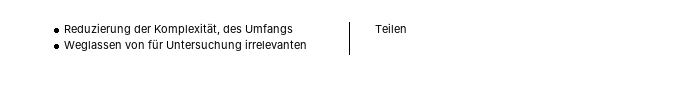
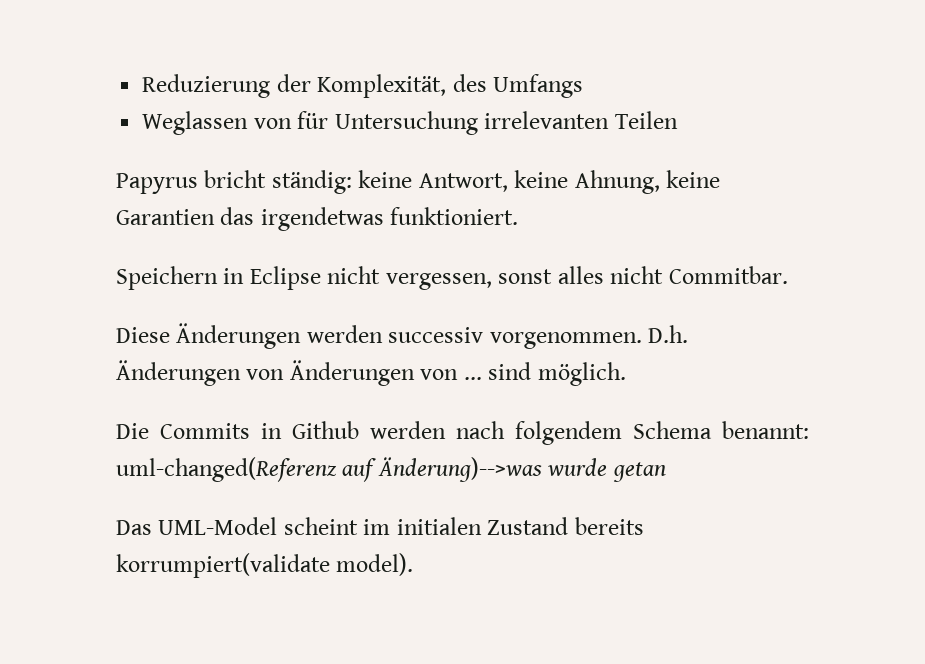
+ Papyrus bricht ständig: keine Antwort, keine Ahnung, keine Garantien das irgendetwas funktioniert.
+ Speichern in Eclipse nicht vergessen, sonst alles nicht Commitbar.
+ Diese Änderungen werden successiv vorgenommen. D.h. Änderungen von Änderungen von ... sind möglich.
+ Die Commits in Github werden nach folgendem Schema benannt: uml-changed(Referenz auf Änderung)-->was wurde getan
+ Das UML-Model scheint im initialen Zustand bereits korrumpiert(validate model).

